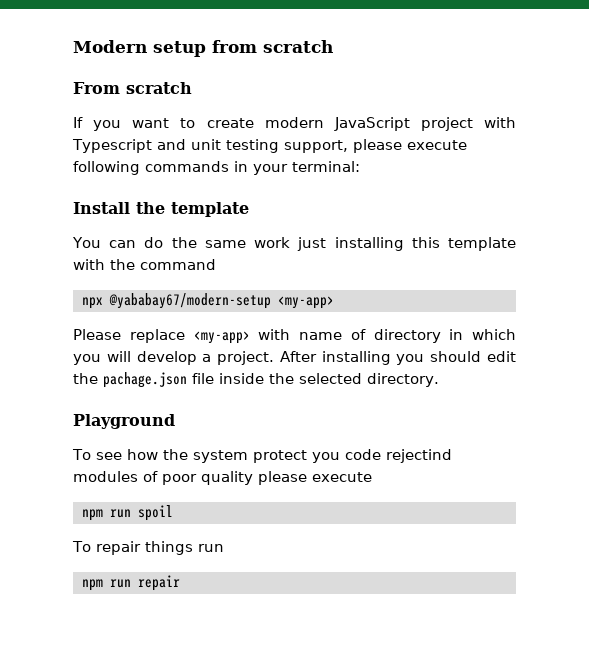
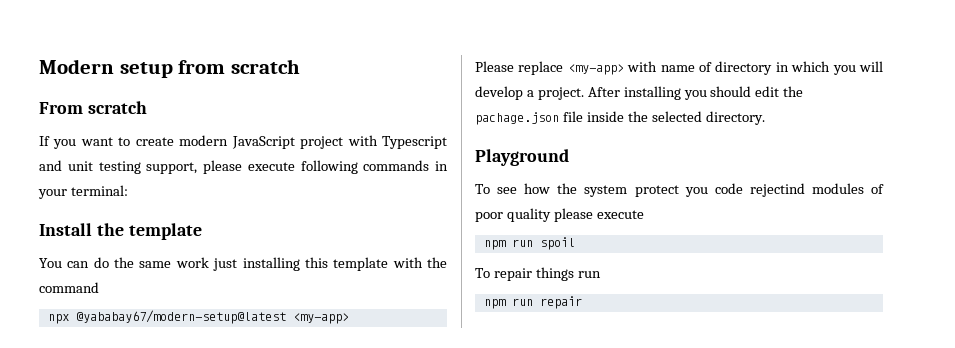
- npx @yababay67/modern-setup <my-app>
+ npx @yababay67/modern-setup@latest <my-app>

